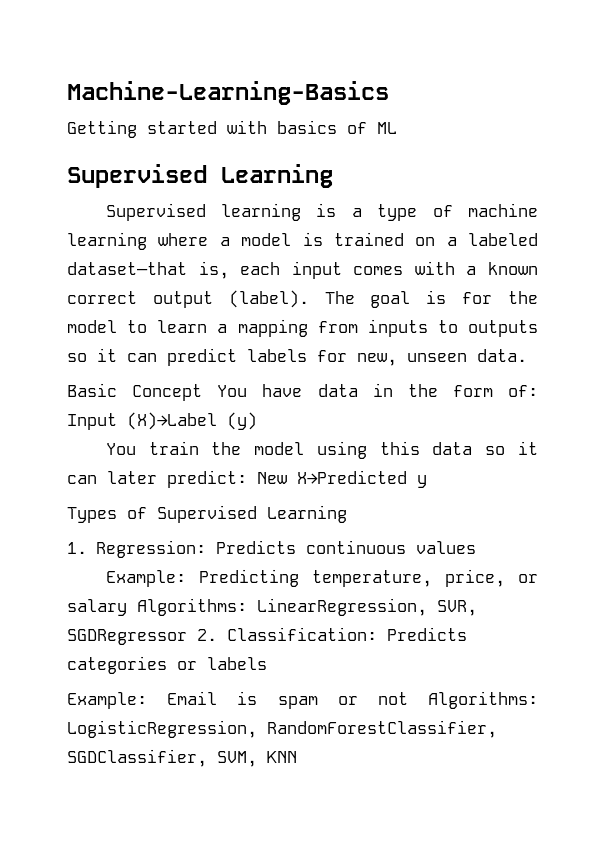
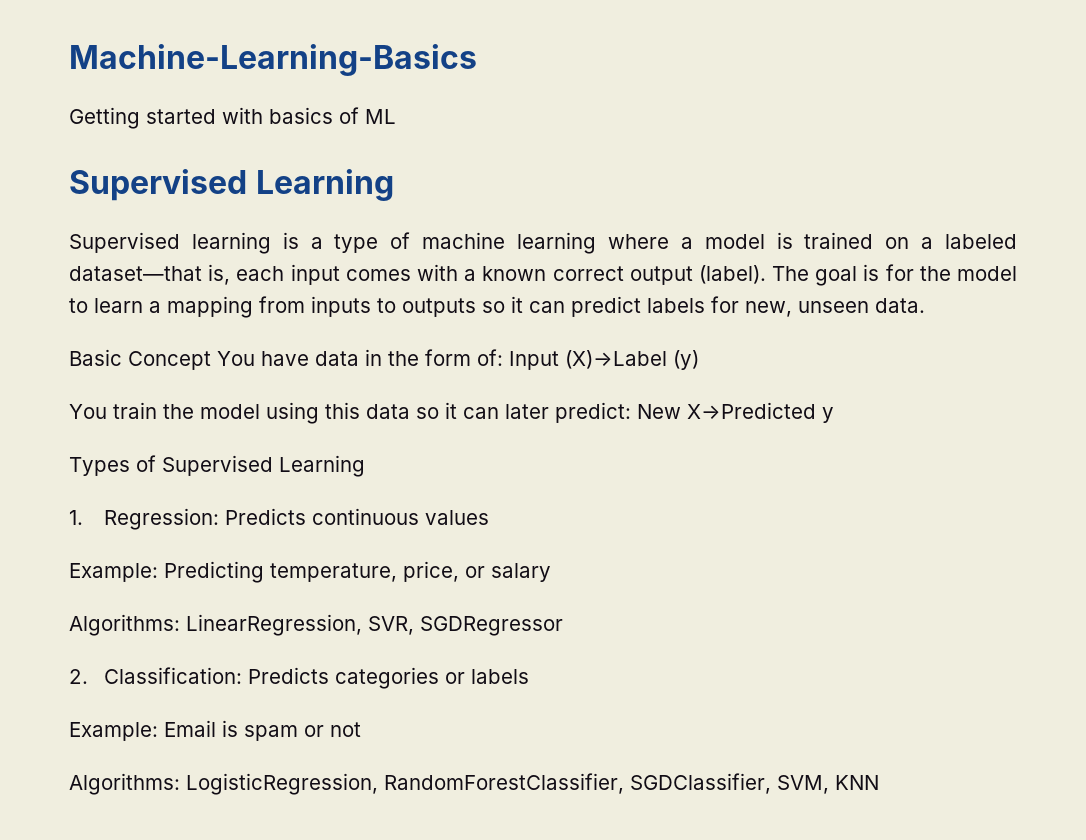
- Example: Predicting temperature, price, or salary Algorithms: LinearRegression, SVR, SGDRegressor 2. Classification: Predicts categories or labels
+ Example: Predicting temperature, price, or salary
+ Algorithms: LinearRegression, SVR, SGDRegressor
+ 2. Classification: Predicts categories or labels
- Example: Email is spam or not Algorithms: LogisticRegression, RandomForestClassifier, SGDClassifier, SVM, KNN
+ Example: Email is spam or not
+ Algorithms: LogisticRegression, RandomForestClassifier, SGDClassifier, SVM, KNN

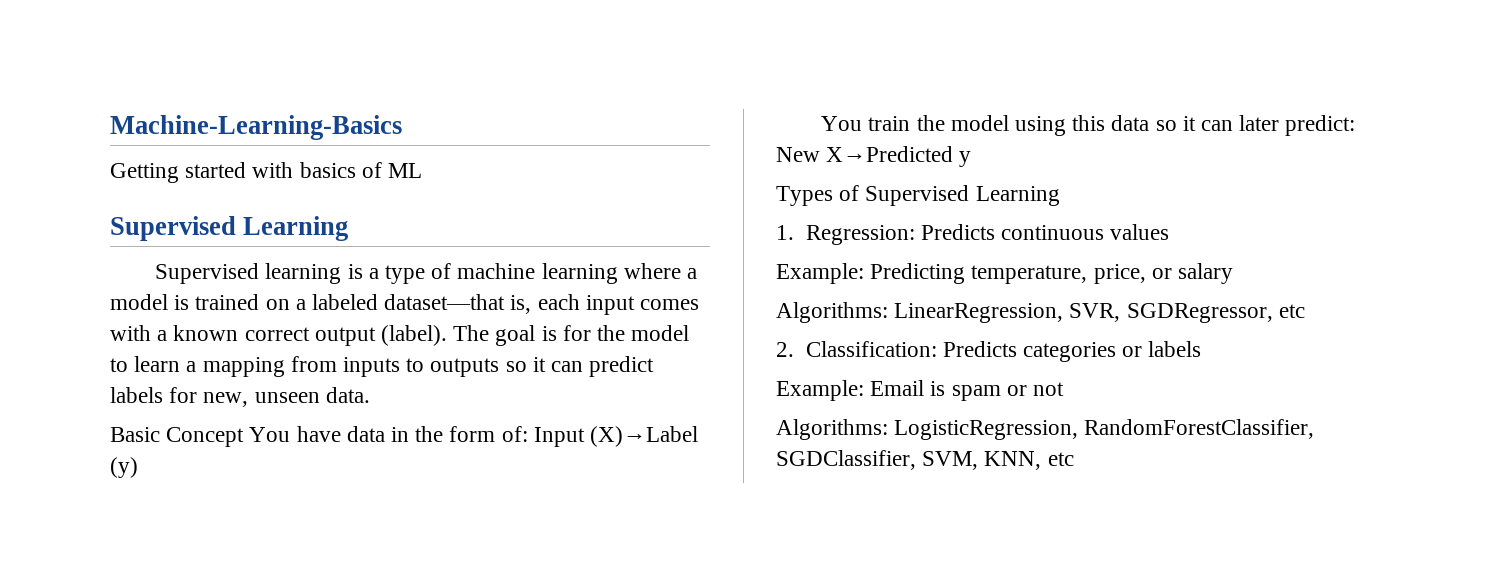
- Algorithms: LinearRegression, SVR, SGDRegressor
+ Algorithms: LinearRegression, SVR, SGDRegressor, etc
- Algorithms: LogisticRegression, RandomForestClassifier, SGDClassifier, SVM, KNN
+ Algorithms: LogisticRegression, RandomForestClassifier, SGDClassifier, SVM, KNN, etc

